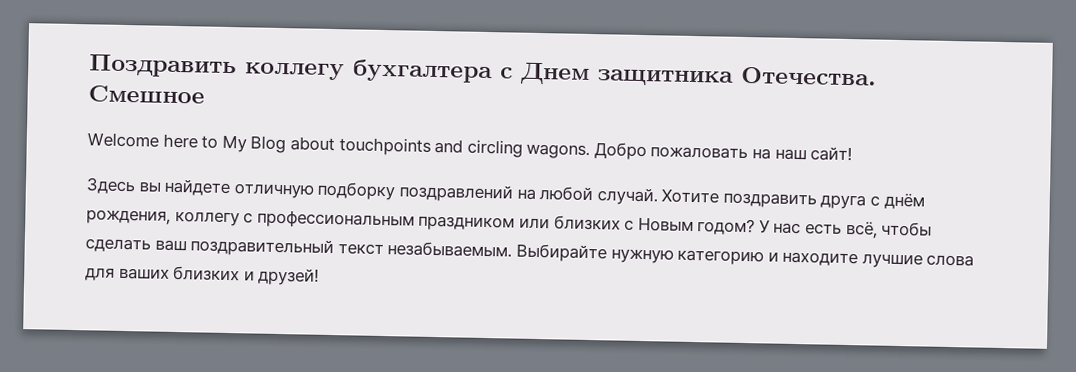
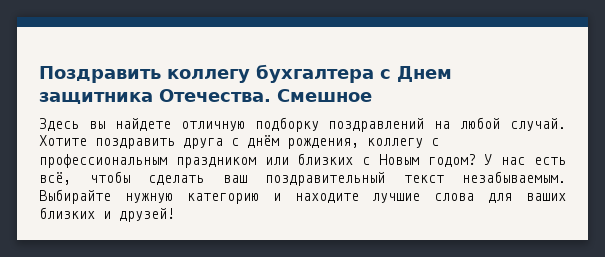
- Welcome here to My Blog about touchpoints and circling wagons. Добро пожаловать на наш сайт!

